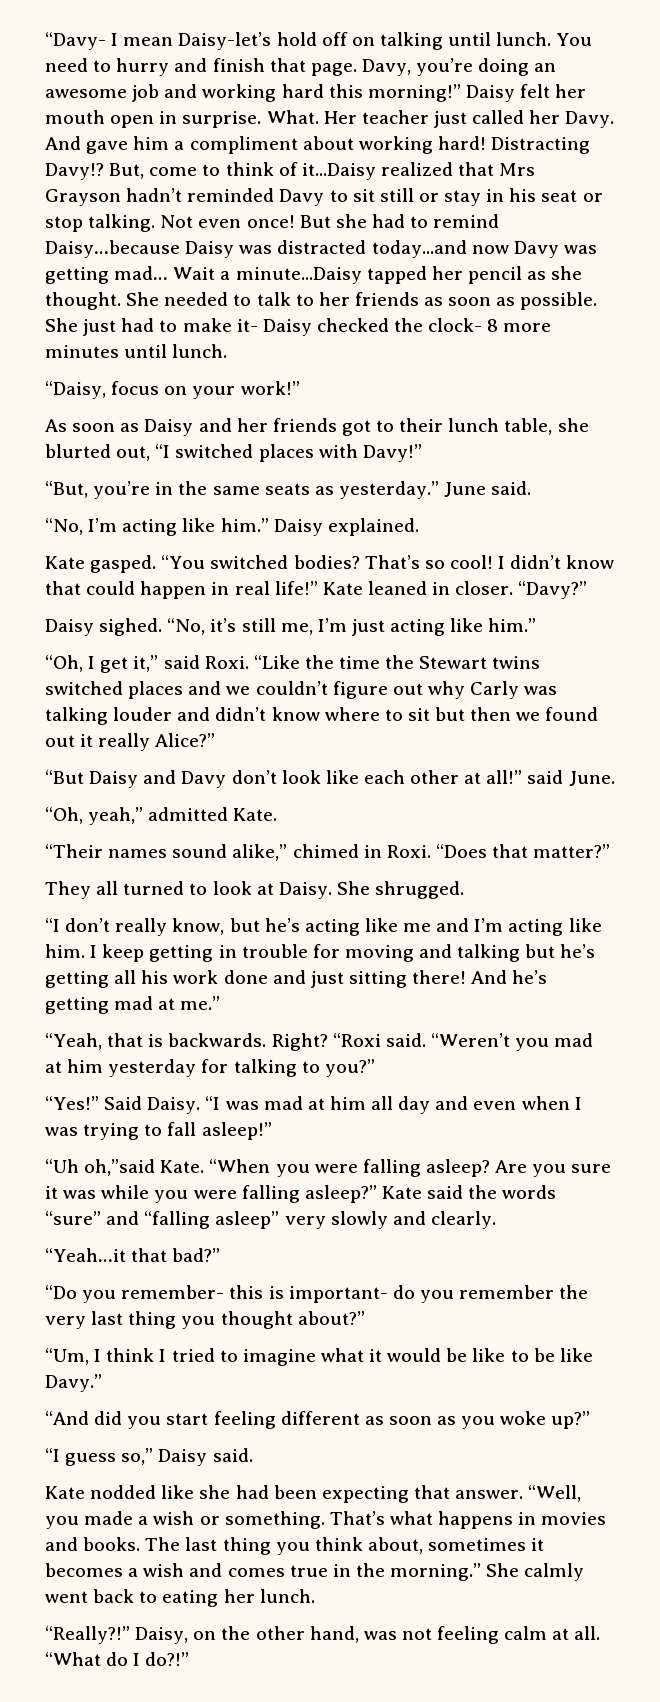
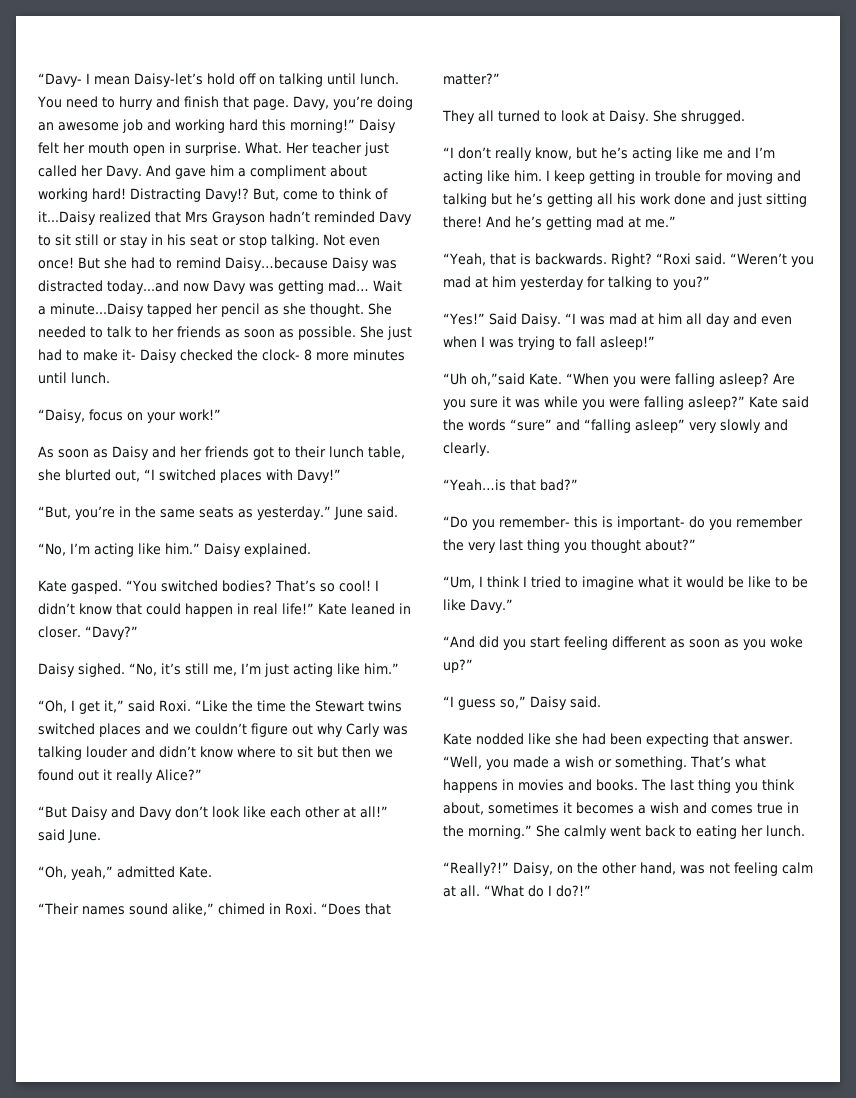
- “Yeah…it that bad?”
+ “Yeah…is that bad?”

